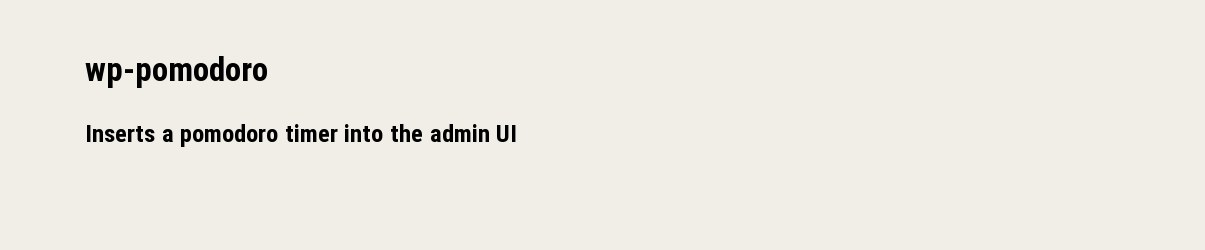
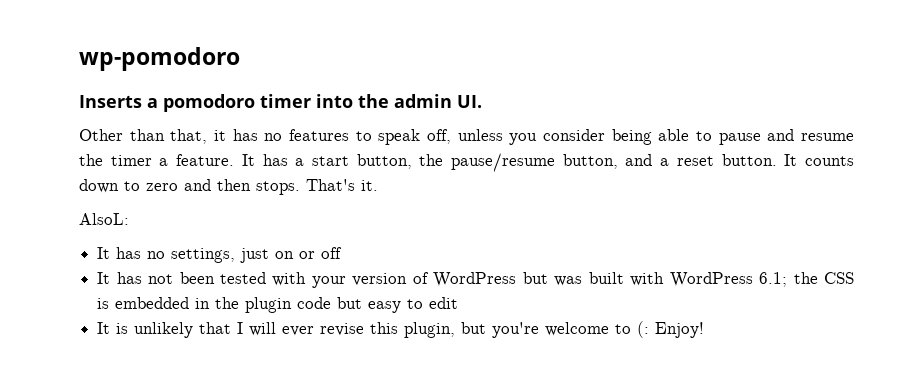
- Inserts a pomodoro timer into the admin UI
+ Inserts a pomodoro timer into the admin UI.
+ Other than that, it has no features to speak off, unless you consider being able to pause and resume the timer a feature. It has a start button, the pause/resume button, and a reset button. It counts down to zero and then stops. That's it.
+ AlsoL:
+ It has no settings, just on or off
+ It has not been tested with your version of WordPress but was built with WordPress 6.1; the CSS is embedded in the plugin code but easy to edit
+ It is unlikely that I will ever revise this plugin, but you're welcome to (: Enjoy!

